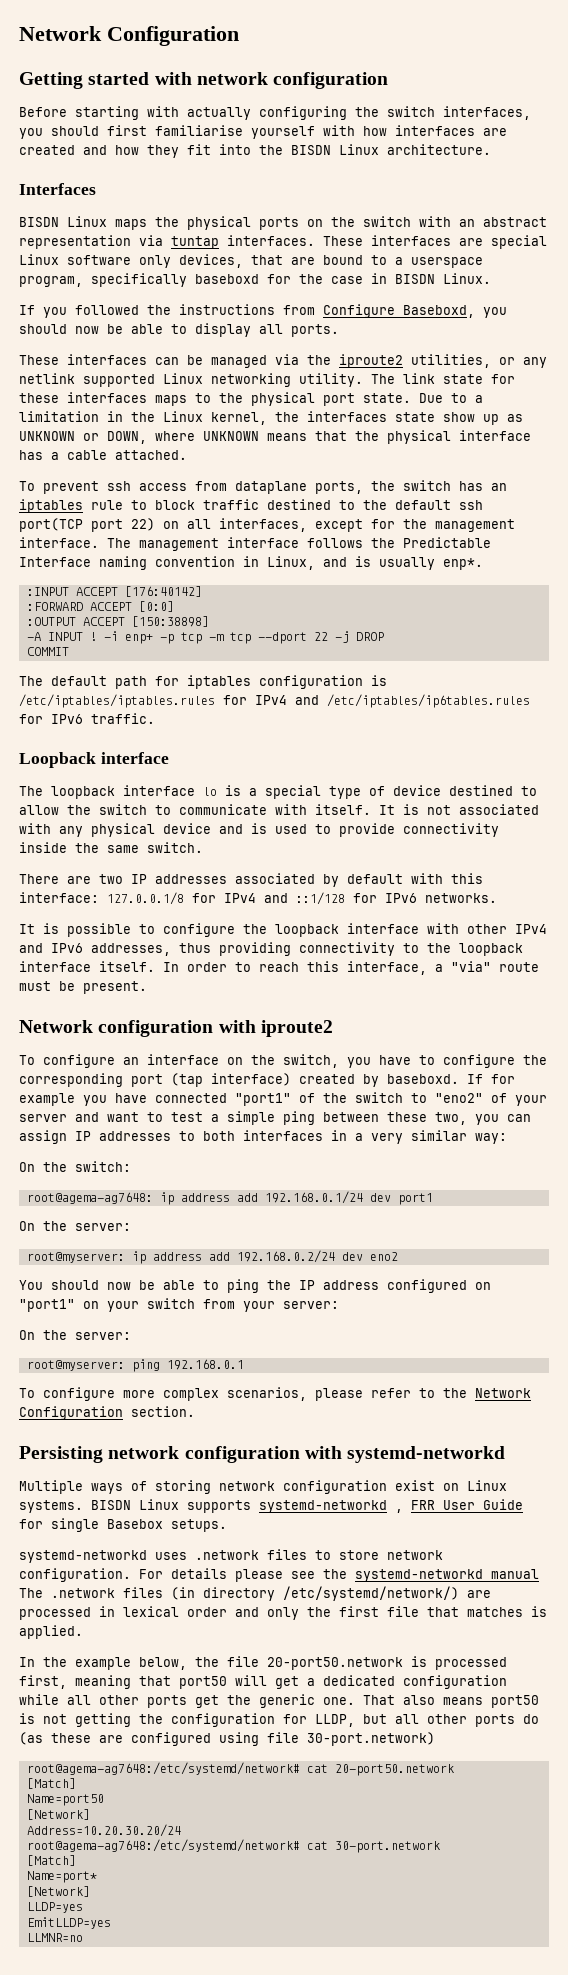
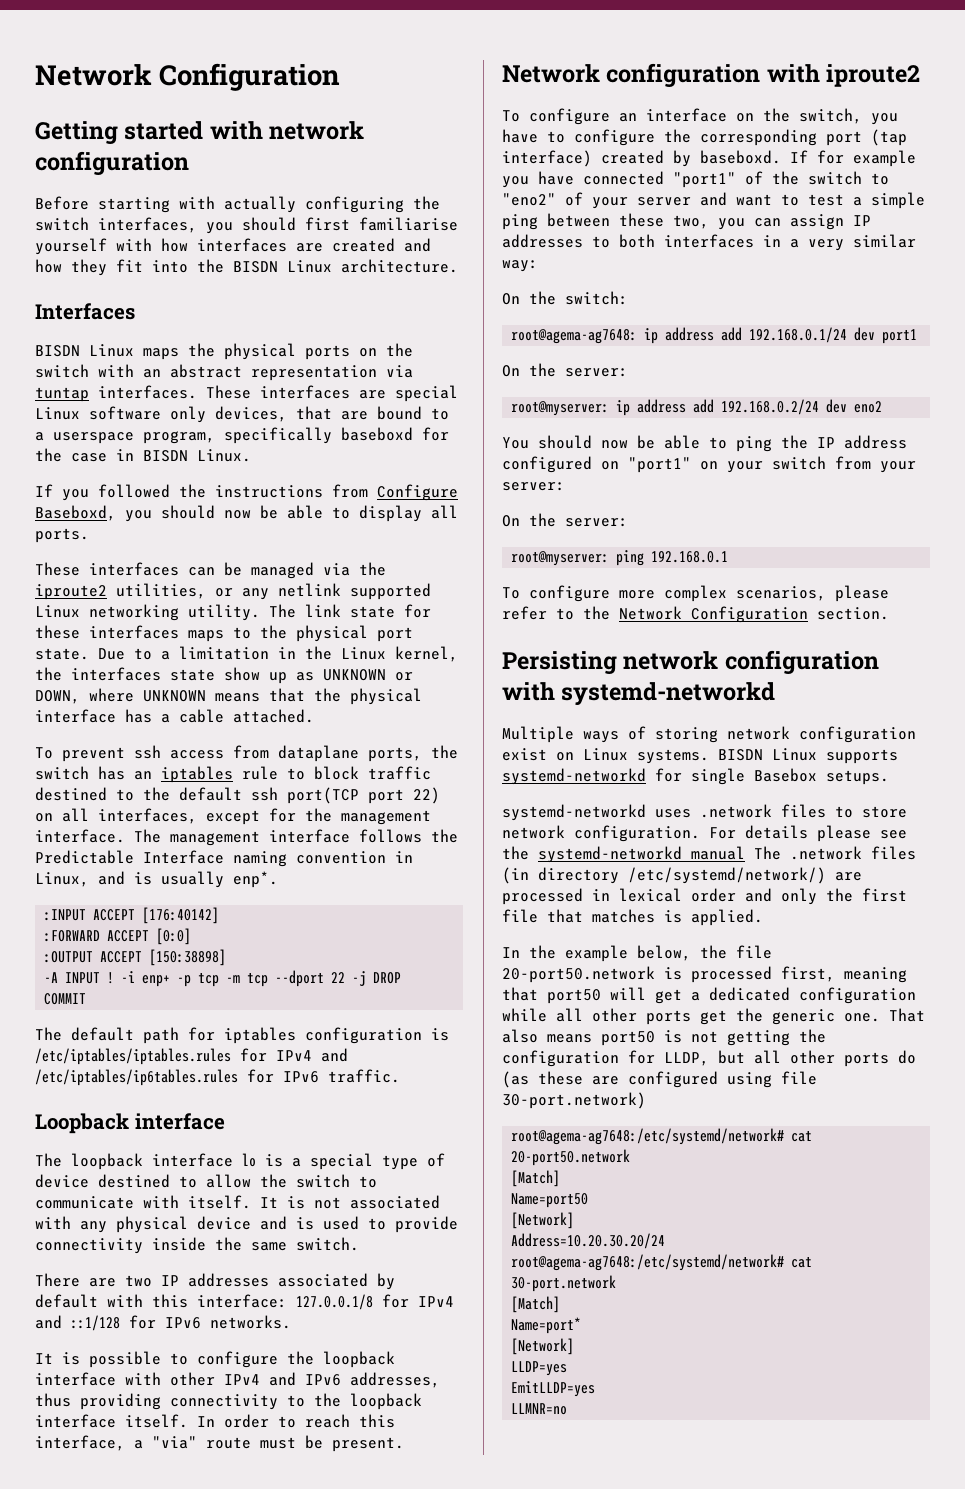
- BISDN Linux supports systemd-networkd , FRR User Guide for single Basebox setups.
+ BISDN Linux supports systemd-networkd for single Basebox setups.

